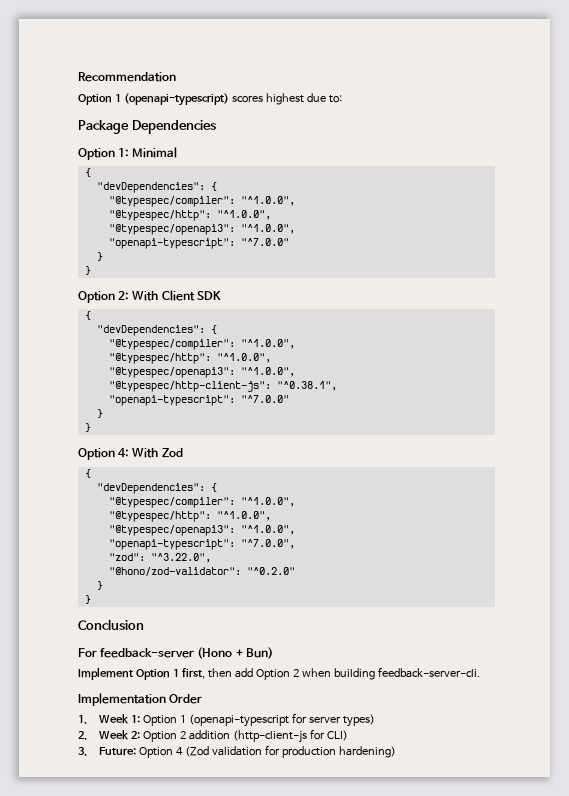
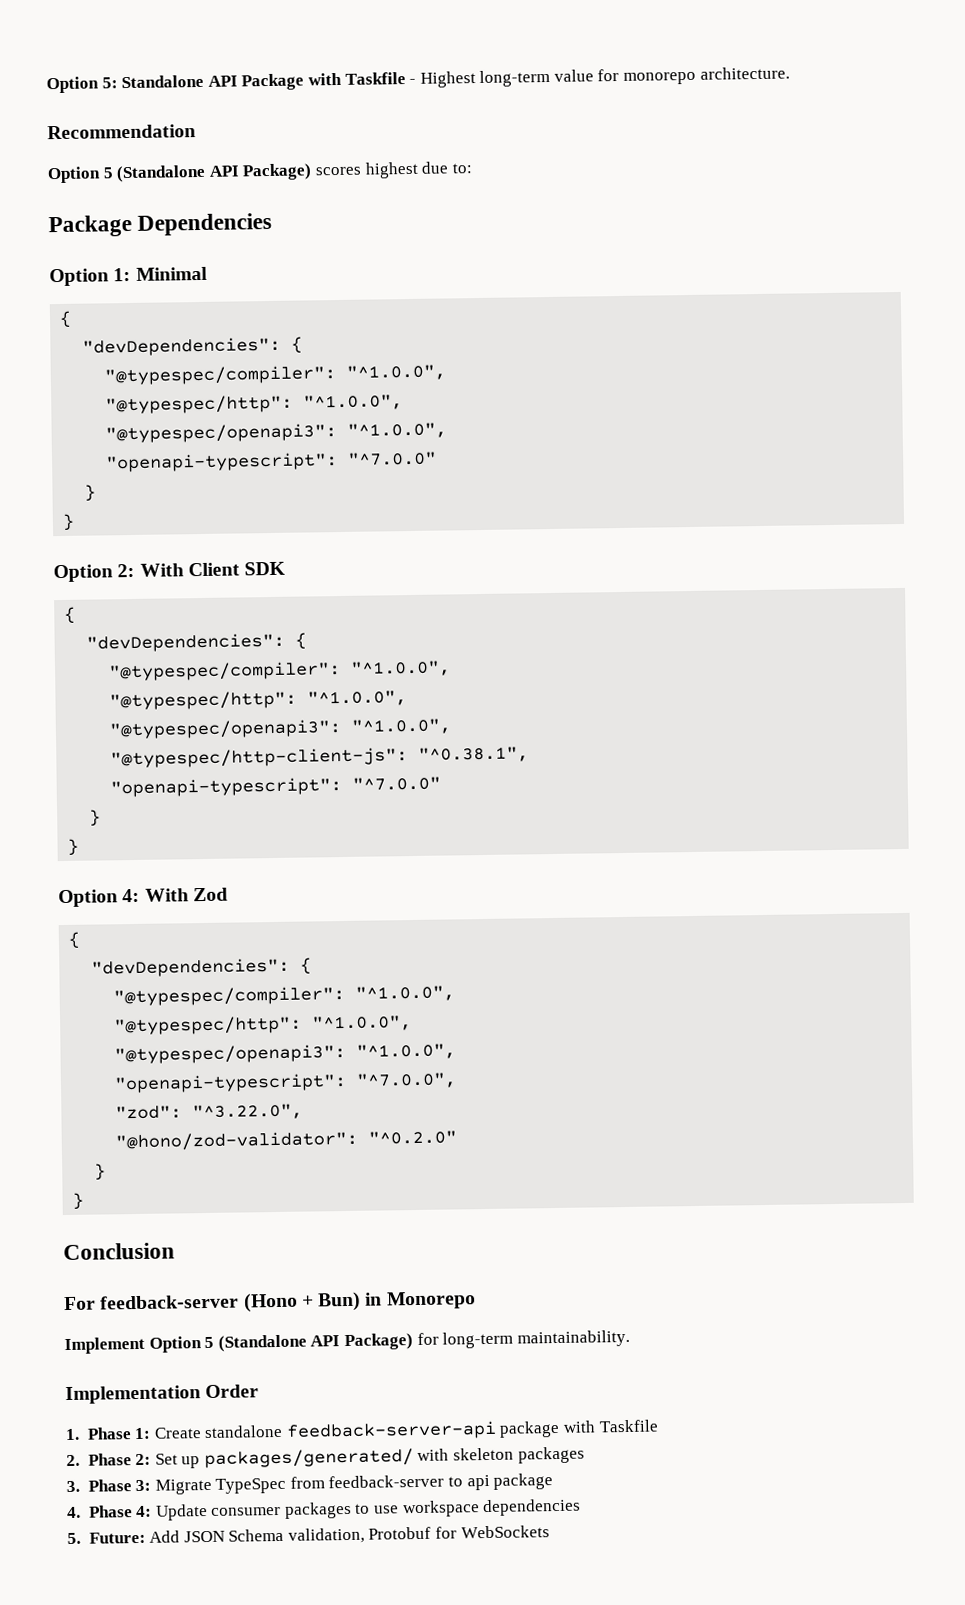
+ Option 5: Standalone API Package with Taskfile - Highest long-term value for monorepo architecture.
  Recommendation
- Option 1 (openapi-typescript) scores highest due to:
+ Option 5 (Standalone API Package) scores highest due to:
- For feedback-server (Hono + Bun)
+ For feedback-server (Hono + Bun) in Monorepo
- Implement Option 1 first, then add Option 2 when building feedback-server-cli.
+ Implement Option 5 (Standalone API Package) for long-term maintainability.
  Implementation Order
- 1. Week 1: Option 1 (openapi-typescript for server types)
- 2. Week 2: Option 2 addition (http-client-js for CLI)
- 3. Future: Option 4 (Zod validation for production hardening)
+ 1. Phase 1: Create standalone feedback-server-api package with Taskfile
+ 2. Phase 2: Set up packages/generated/ with skeleton packages
+ 3. Phase 3: Migrate TypeSpec from feedback-server to api package
+ 4. Phase 4: Update consumer packages to use workspace dependencies
+ 5. Future: Add JSON Schema validation, Protobuf for WebSockets

